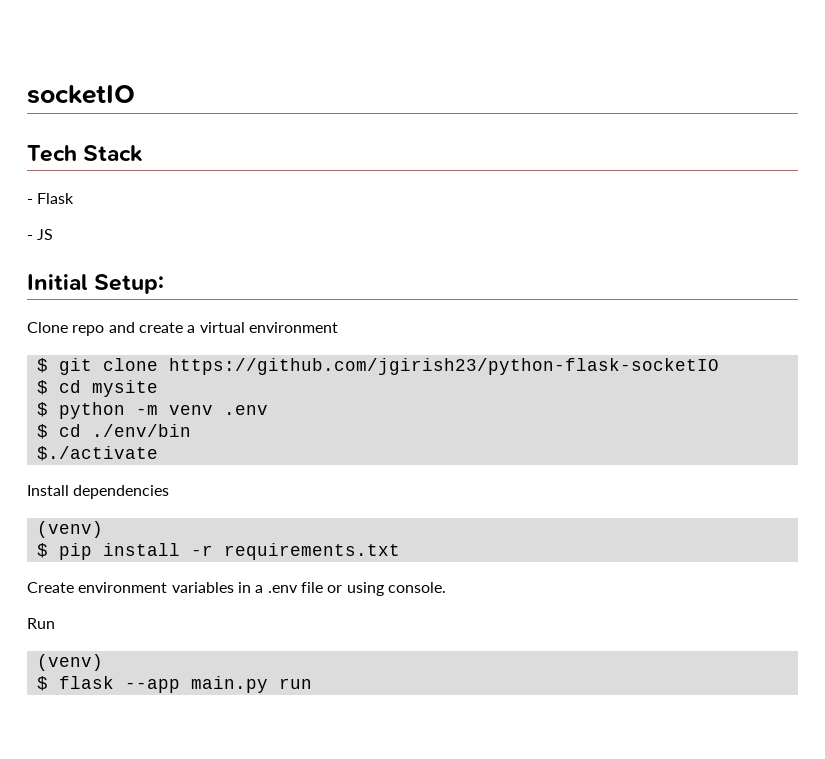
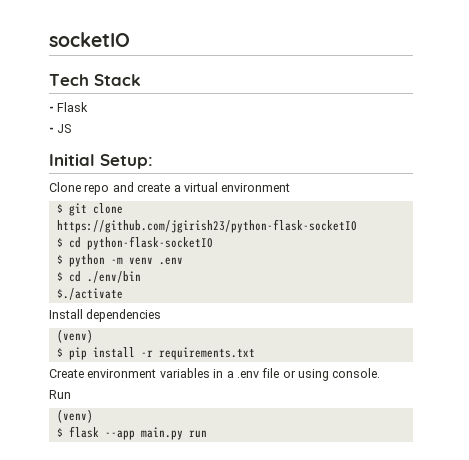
- $ cd mysite
+ $ cd python-flask-socketIO

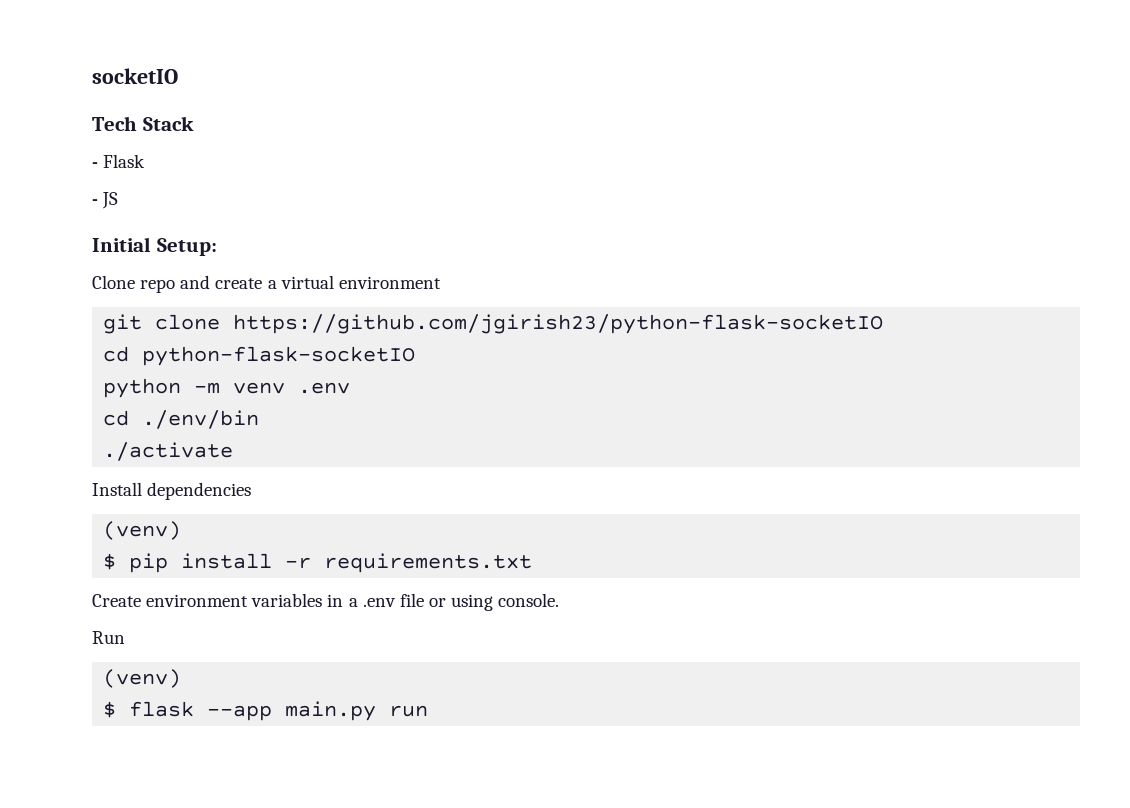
- $ git clone https://github.com/jgirish23/python-flask-socketIO
+ git clone https://github.com/jgirish23/python-flask-socketIO
- $ cd python-flask-socketIO
+ cd python-flask-socketIO
- $ python -m venv .env
+ python -m venv .env
- $ cd ./env/bin
+ cd ./env/bin
- $./activate
+ ./activate

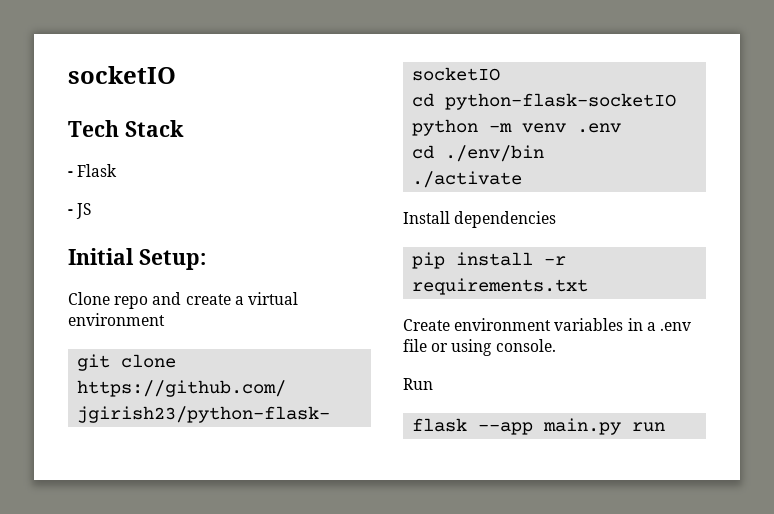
  Install dependencies
- (venv)
- $ pip install -r requirements.txt
+ pip install -r requirements.txt
  Run
- (venv)
- $ flask --app main.py run
+ flask --app main.py run

